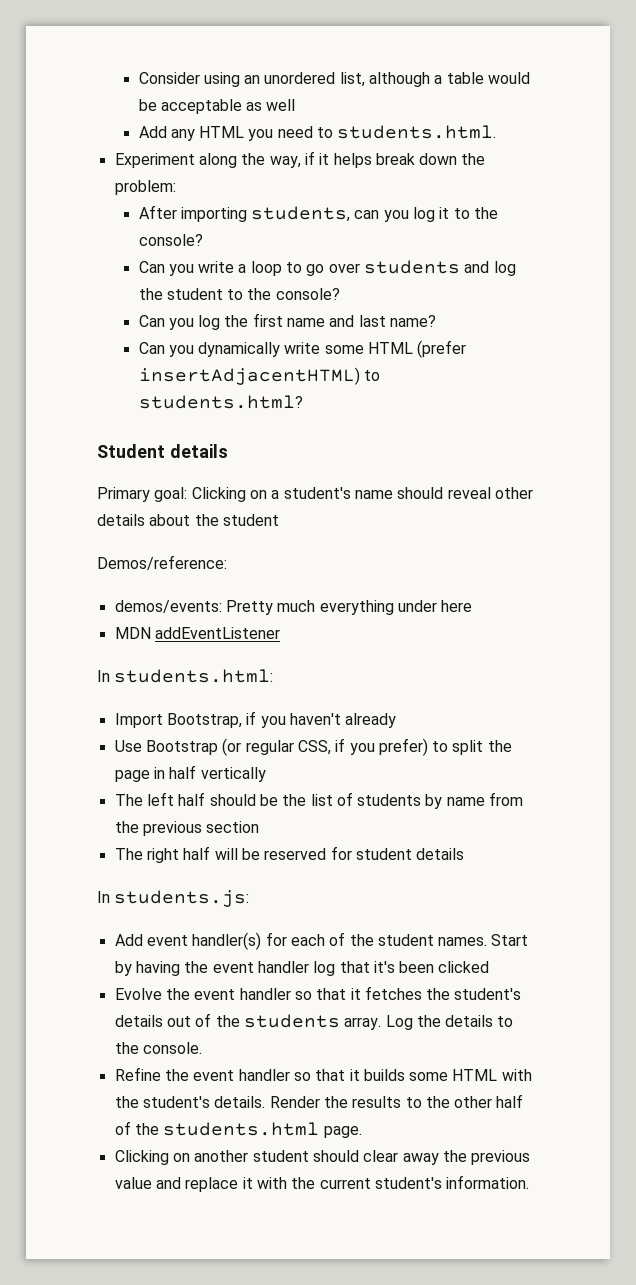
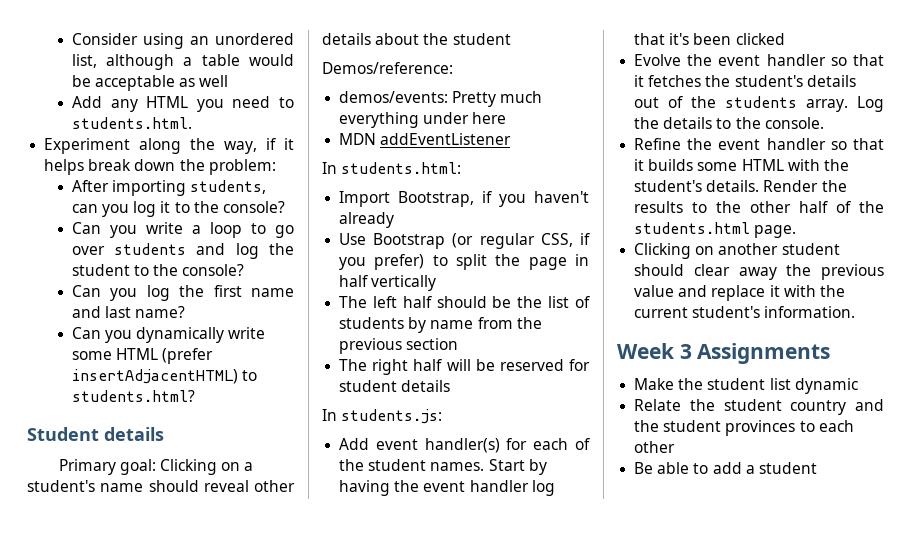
+ Week 3 Assignments
+ Make the student list dynamic
+ Relate the student country and the student provinces to each other
+ Be able to add a student

